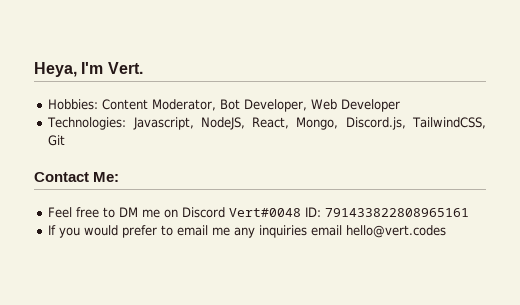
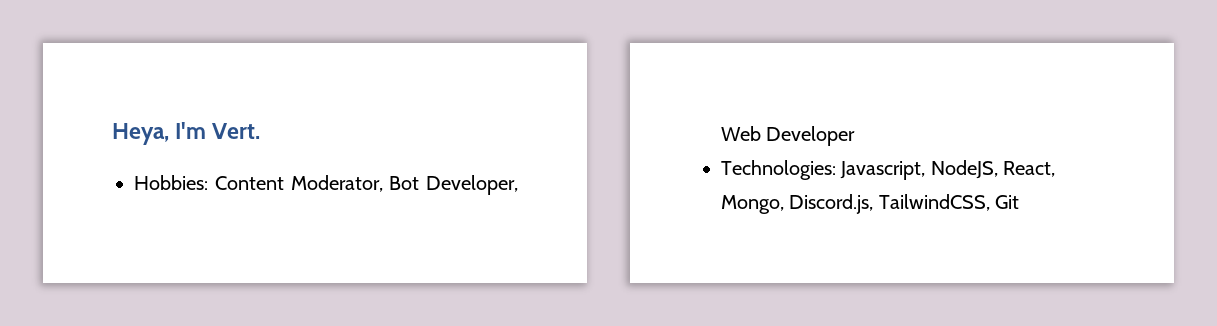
- Contact Me:
- Feel free to DM me on Discord Vert#0048 ID: 791433822808965161
- If you would prefer to email me any inquiries email hello@vert.codes

